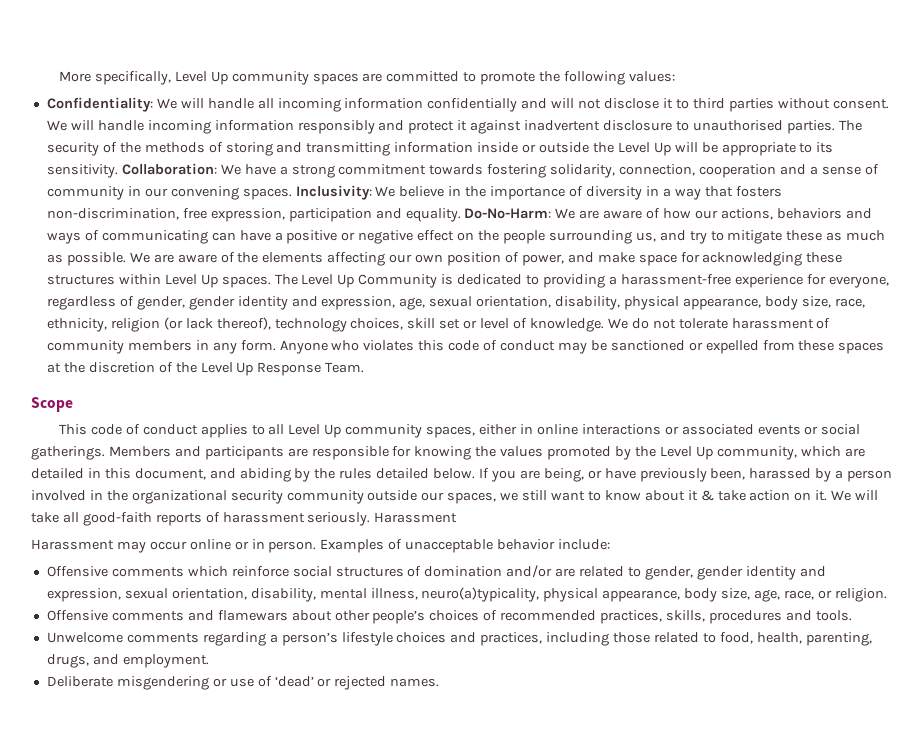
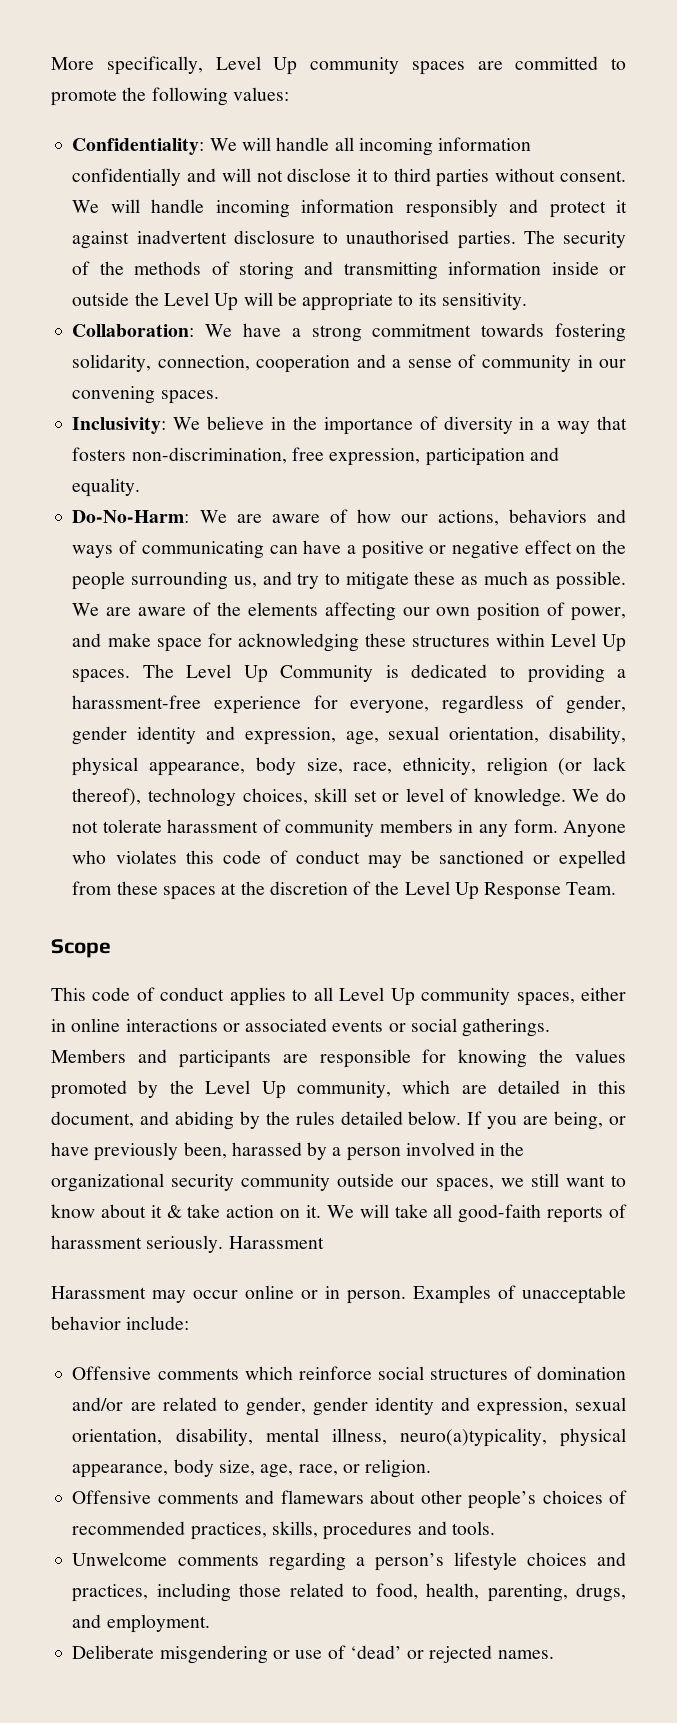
- The security of the methods of storing and transmitting information inside or outside the Level Up will be appropriate to its sensitivity. Collaboration:
+ The security of the methods of storing and transmitting information inside or outside the Level Up will be appropriate to its sensitivity.
+ Collaboration:
- We have a strong commitment towards fostering solidarity, connection, cooperation and a sense of community in our convening spaces. Inclusivity:
+ We have a strong commitment towards fostering solidarity, connection, cooperation and a sense of community in our convening spaces.
+ Inclusivity:
- We believe in the importance of diversity in a way that fosters non-discrimination, free expression, participation and equality. Do-No-Harm:
+ We believe in the importance of diversity in a way that fosters non-discrimination, free expression, participation and equality.
+ Do-No-Harm:

